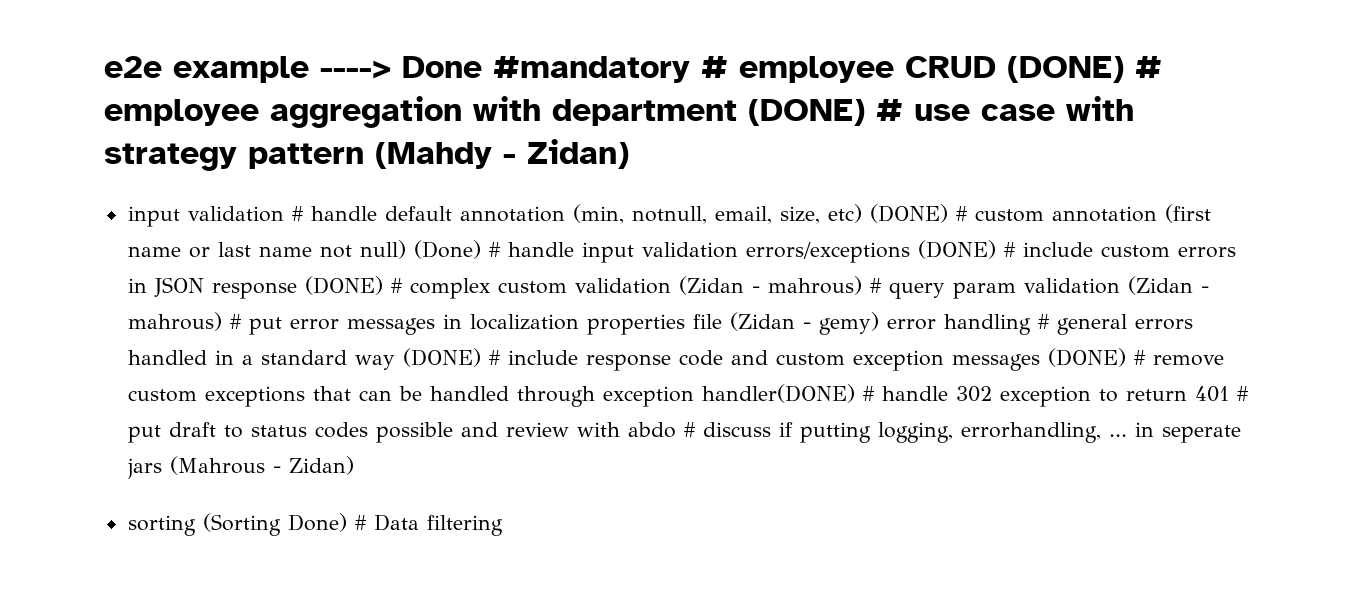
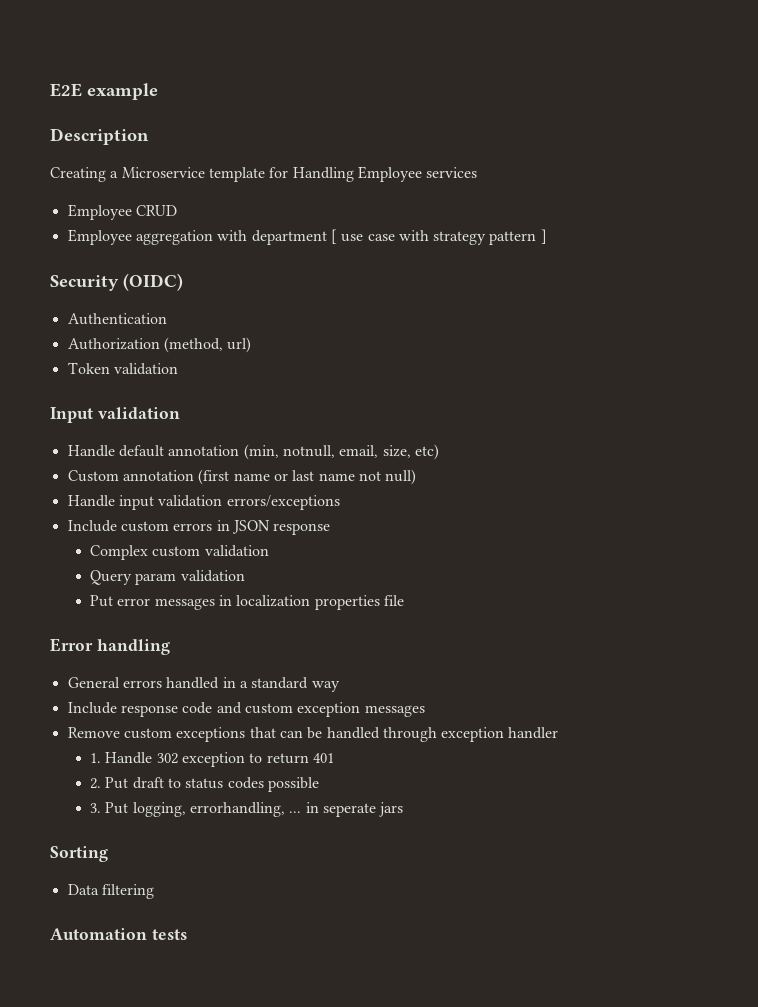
- e2e example ----> Done #mandatory # employee CRUD (DONE) # employee aggregation with department (DONE) # use case with strategy pattern (Mahdy - Zidan)
- input validation # handle default annotation (min, notnull, email, size, etc) (DONE) # custom annotation (first name or last name not null) (Done) # handle input validation errors/exceptions (DONE) # include custom errors in JSON response (DONE) # complex custom validation (Zidan - mahrous) # query param validation (Zidan - mahrous) # put error messages in localization properties file (Zidan - gemy) error handling # general errors handled in a standard way (DONE) # include response code and custom exception messages (DONE) # remove custom exceptions that can be handled through exception handler(DONE) # handle 302 exception to return 401 # put draft to status codes possible and review with abdo # discuss if putting logging, errorhandling, ... in seperate jars (Mahrous - Zidan)
- sorting (Sorting Done) # Data filtering
+ E2E example
+ Description
+ Creating a Microservice template for Handling Employee services
+ Employee CRUD
+ Employee aggregation with department [ use case with strategy pattern ]
+ Security (OIDC)
+ Authentication
+ Authorization (method, url)
+ Token validation
+ Input validation
+ Handle default annotation (min, notnull, email, size, etc)
+ Custom annotation (first name or last name not null)
+ Handle input validation errors/exceptions
+ Include custom errors in JSON response
+ Complex custom validation
+ Query param validation
+ Put error messages in localization properties file
+ Error handling
+ General errors handled in a standard way
+ Include response code and custom exception messages
+ Remove custom exceptions that can be handled through exception handler
+ 1. Handle 302 exception to return 401
+ 2. Put draft to status codes possible
+ 3. Put logging, errorhandling, ... in seperate jars
+ Sorting
+ Data filtering
+ Automation tests

